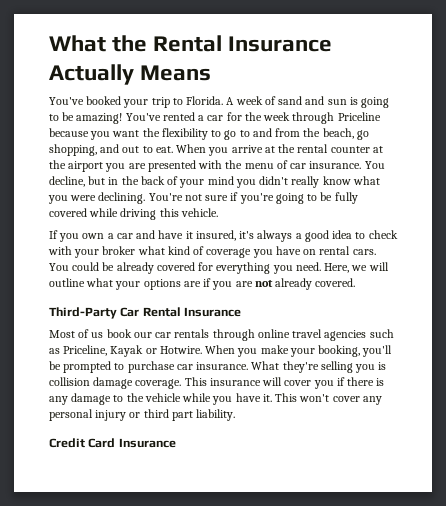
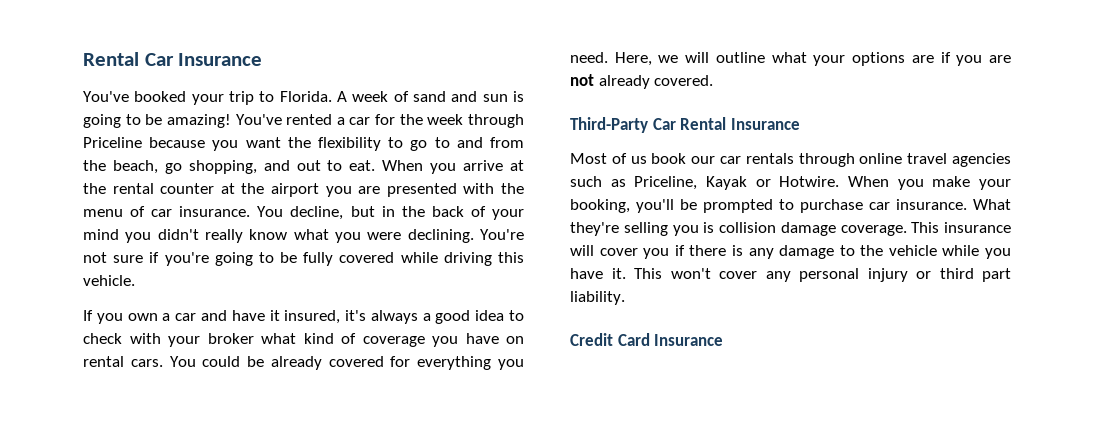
- What the Rental Insurance Actually Means
+ Rental Car Insurance

